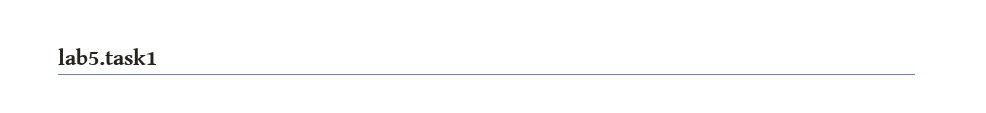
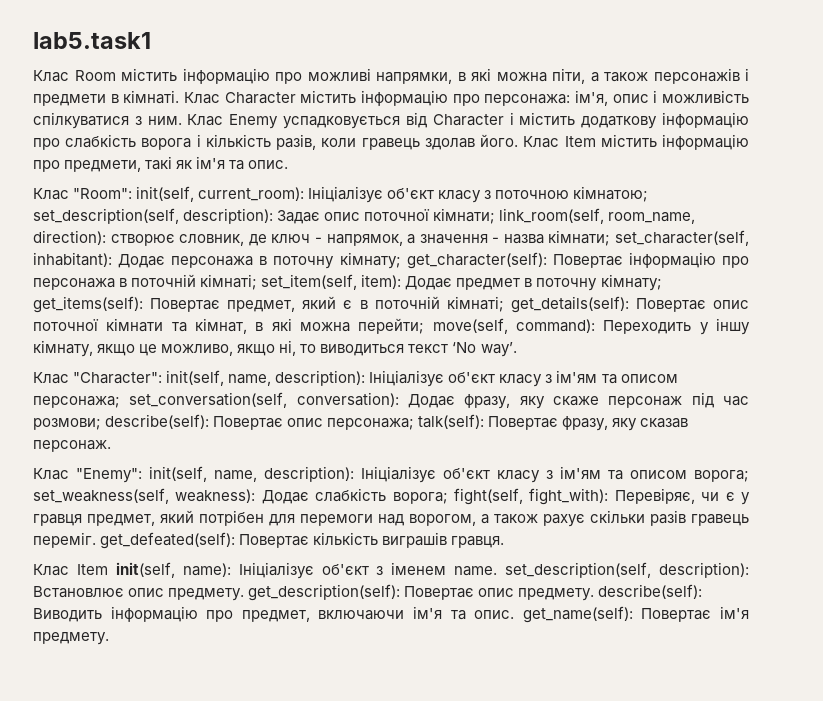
+ Клас Room містить інформацію про можливі напрямки, в які можна піти, а також персонажів і предмети в кімнаті. Клас Character містить інформацію про персонажа: ім'я, опис і можливість спілкуватися з ним. Клас Enemy успадковується від Character і містить додаткову інформацію про слабкість ворога і кількість разів, коли гравець здолав його. Клас Item містить інформацію про предмети, такі як ім'я та опис.
+ Клас "Room": init(self, current_room): Ініціалізує об'єкт класу з поточною кімнатою; set_description(self, description): Задає опис поточної кімнати; link_room(self, room_name, direction): створює словник, де ключ - напрямок, а значення - назва кімнати; set_character(self, inhabitant): Додає персонажа в поточну кімнату; get_character(self): Повертає інформацію про персонажа в поточній кімнаті; set_item(self, item): Додає предмет в поточну кімнату; get_items(self): Повертає предмет, який є в поточній кімнаті; get_details(self): Повертає опис поточної кімнати та кімнат, в які можна перейти; move(self, command): Переходить у іншу кімнату, якщо це можливо, якщо ні, то виводиться текст ‘No way’.
+ Клас "Character": init(self, name, description): Ініціалізує об'єкт класу з ім'ям та описом персонажа; set_conversation(self, conversation): Додає фразу, яку скаже персонаж під час розмови; describe(self): Повертає опис персонажа; talk(self): Повертає фразу, яку сказав персонаж.
+ Клас "Enemy": init(self, name, description): Ініціалізує об'єкт класу з ім'ям та описом ворога; set_weakness(self, weakness): Додає слабкість ворога; fight(self, fight_with): Перевіряє, чи є у гравця предмет, який потрібен для перемоги над ворогом, а також рахує скільки разів гравець переміг. get_defeated(self): Повертає кількість виграшів гравця.
+ Клас Item init(self, name): Ініціалізує об'єкт з іменем name. set_description(self, description): Встановлює опис предмету. get_description(self): Повертає опис предмету. describe(self): Виводить інформацію про предмет, включаючи ім'я та опис. get_name(self): Повертає ім'я предмету.

